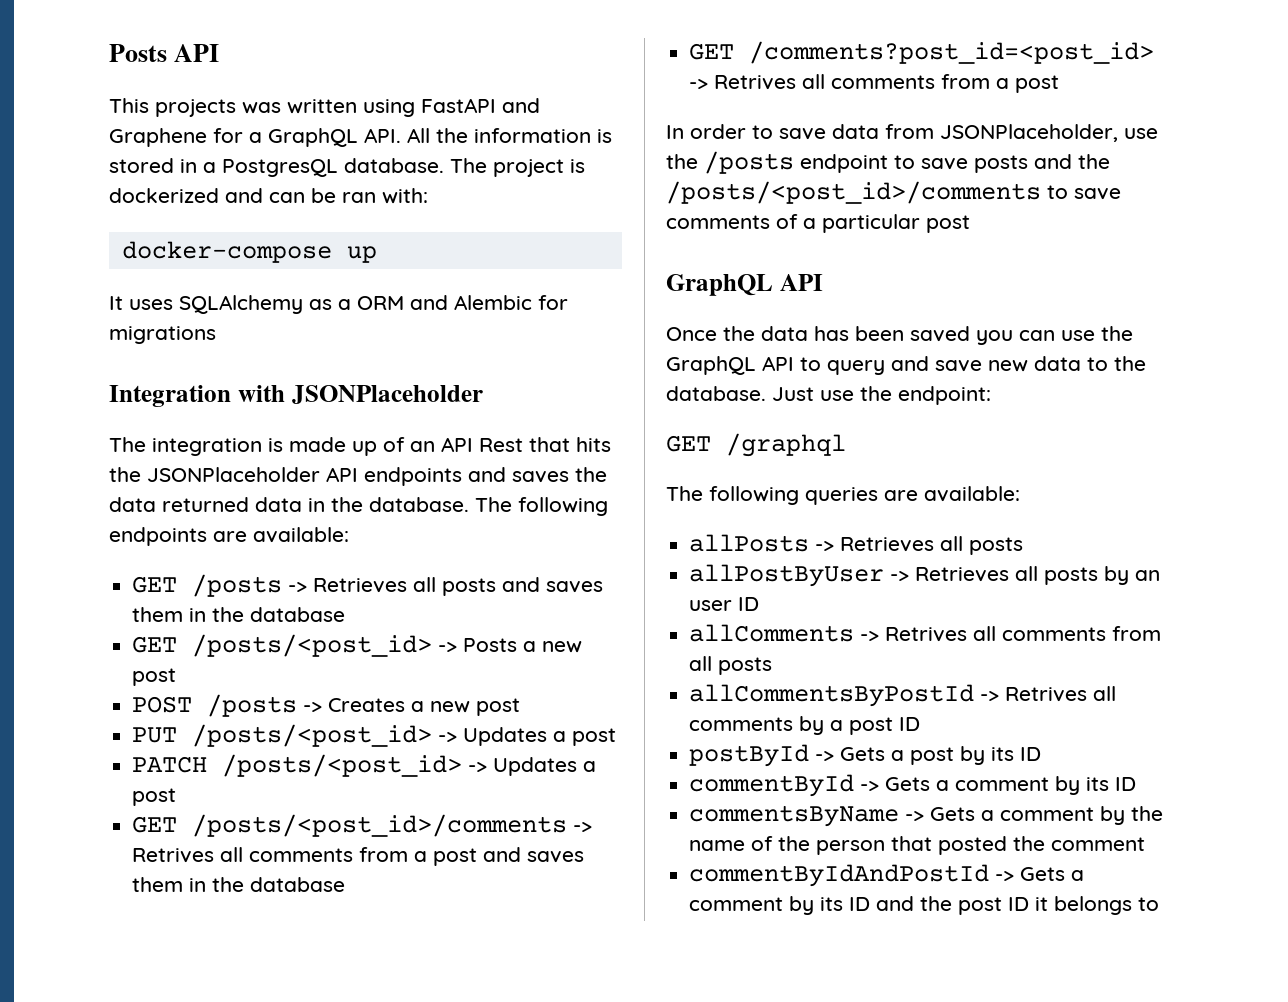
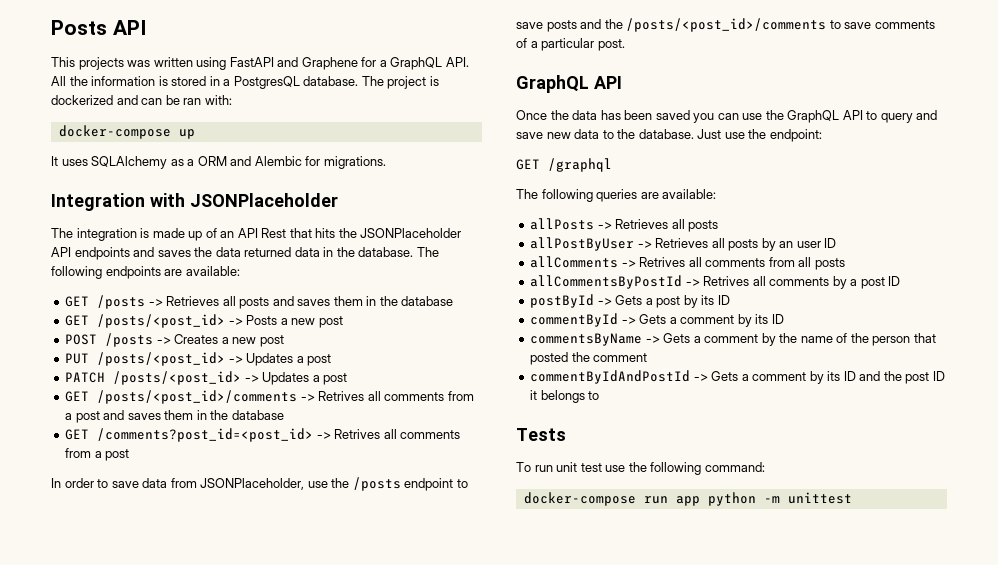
- It uses SQLAlchemy as a ORM and Alembic for migrations
+ It uses SQLAlchemy as a ORM and Alembic for migrations.
- In order to save data from JSONPlaceholder, use the /posts endpoint to save posts and the /posts/<post_id>/comments to save comments of a particular post
+ In order to save data from JSONPlaceholder, use the /posts endpoint to save posts and the /posts/<post_id>/comments to save comments of a particular post.
+ Tests
+ To run unit test use the following command:
+ docker-compose run app python -m unittest

